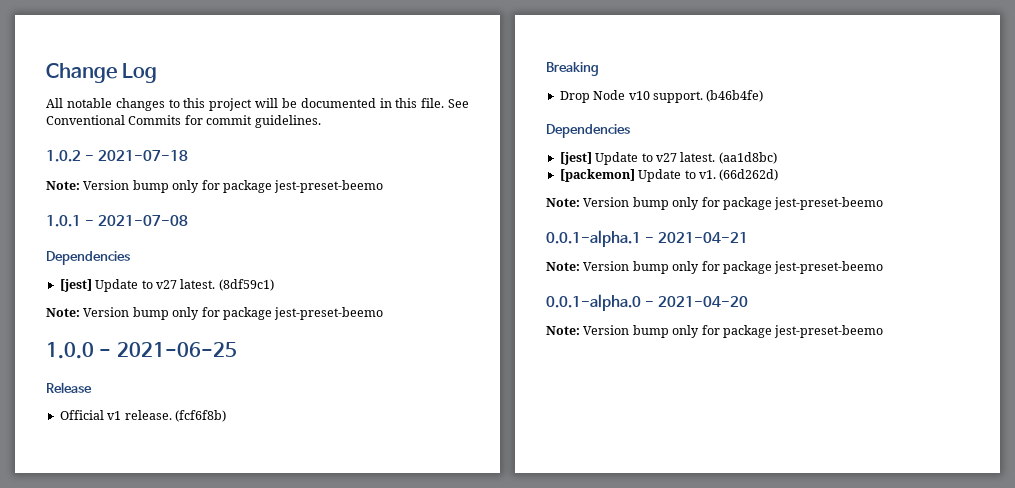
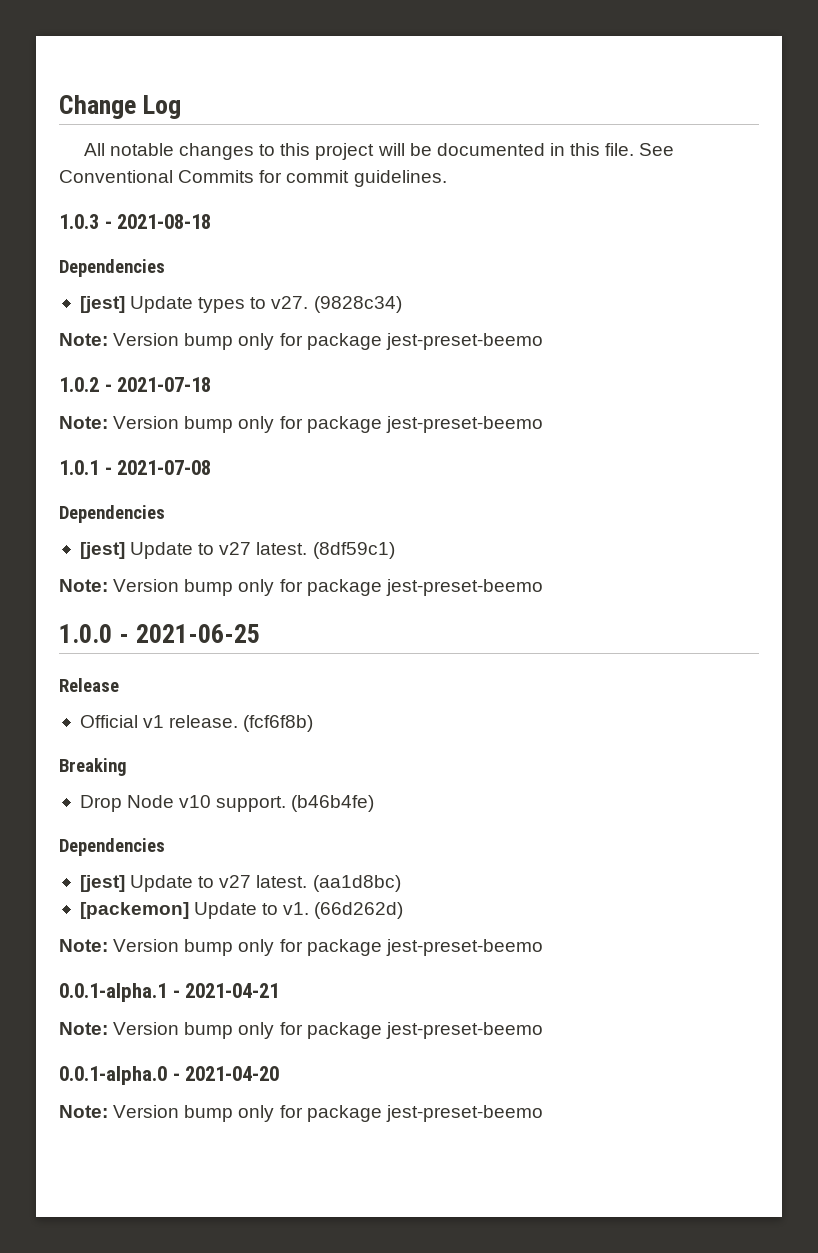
+ 1.0.3 - 2021-08-18
+ Dependencies
+ [jest] Update types to v27. (9828c34)
+ Note: Version bump only for package jest-preset-beemo

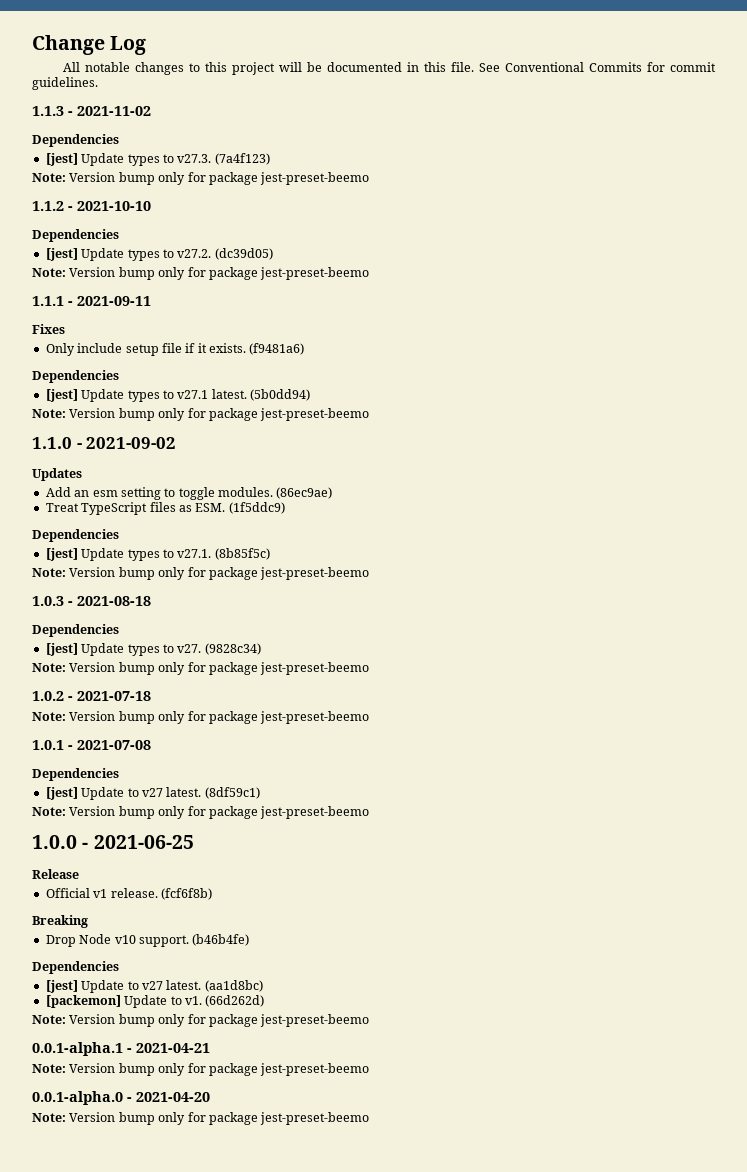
+ 1.1.3 - 2021-11-02
+ Dependencies
+ [jest] Update types to v27.3. (7a4f123)
+ Note: Version bump only for package jest-preset-beemo
+ 1.1.2 - 2021-10-10
+ Dependencies
+ [jest] Update types to v27.2. (dc39d05)
+ Note: Version bump only for package jest-preset-beemo
+ 1.1.1 - 2021-09-11
+ Fixes
+ Only include setup file if it exists. (f9481a6)
+ Dependencies
+ [jest] Update types to v27.1 latest. (5b0dd94)
+ Note: Version bump only for package jest-preset-beemo
+ 1.1.0 - 2021-09-02
+ Updates
+ Add an esm setting to toggle modules. (86ec9ae)
+ Treat TypeScript files as ESM. (1f5ddc9)
+ Dependencies
+ [jest] Update types to v27.1. (8b85f5c)
+ Note: Version bump only for package jest-preset-beemo

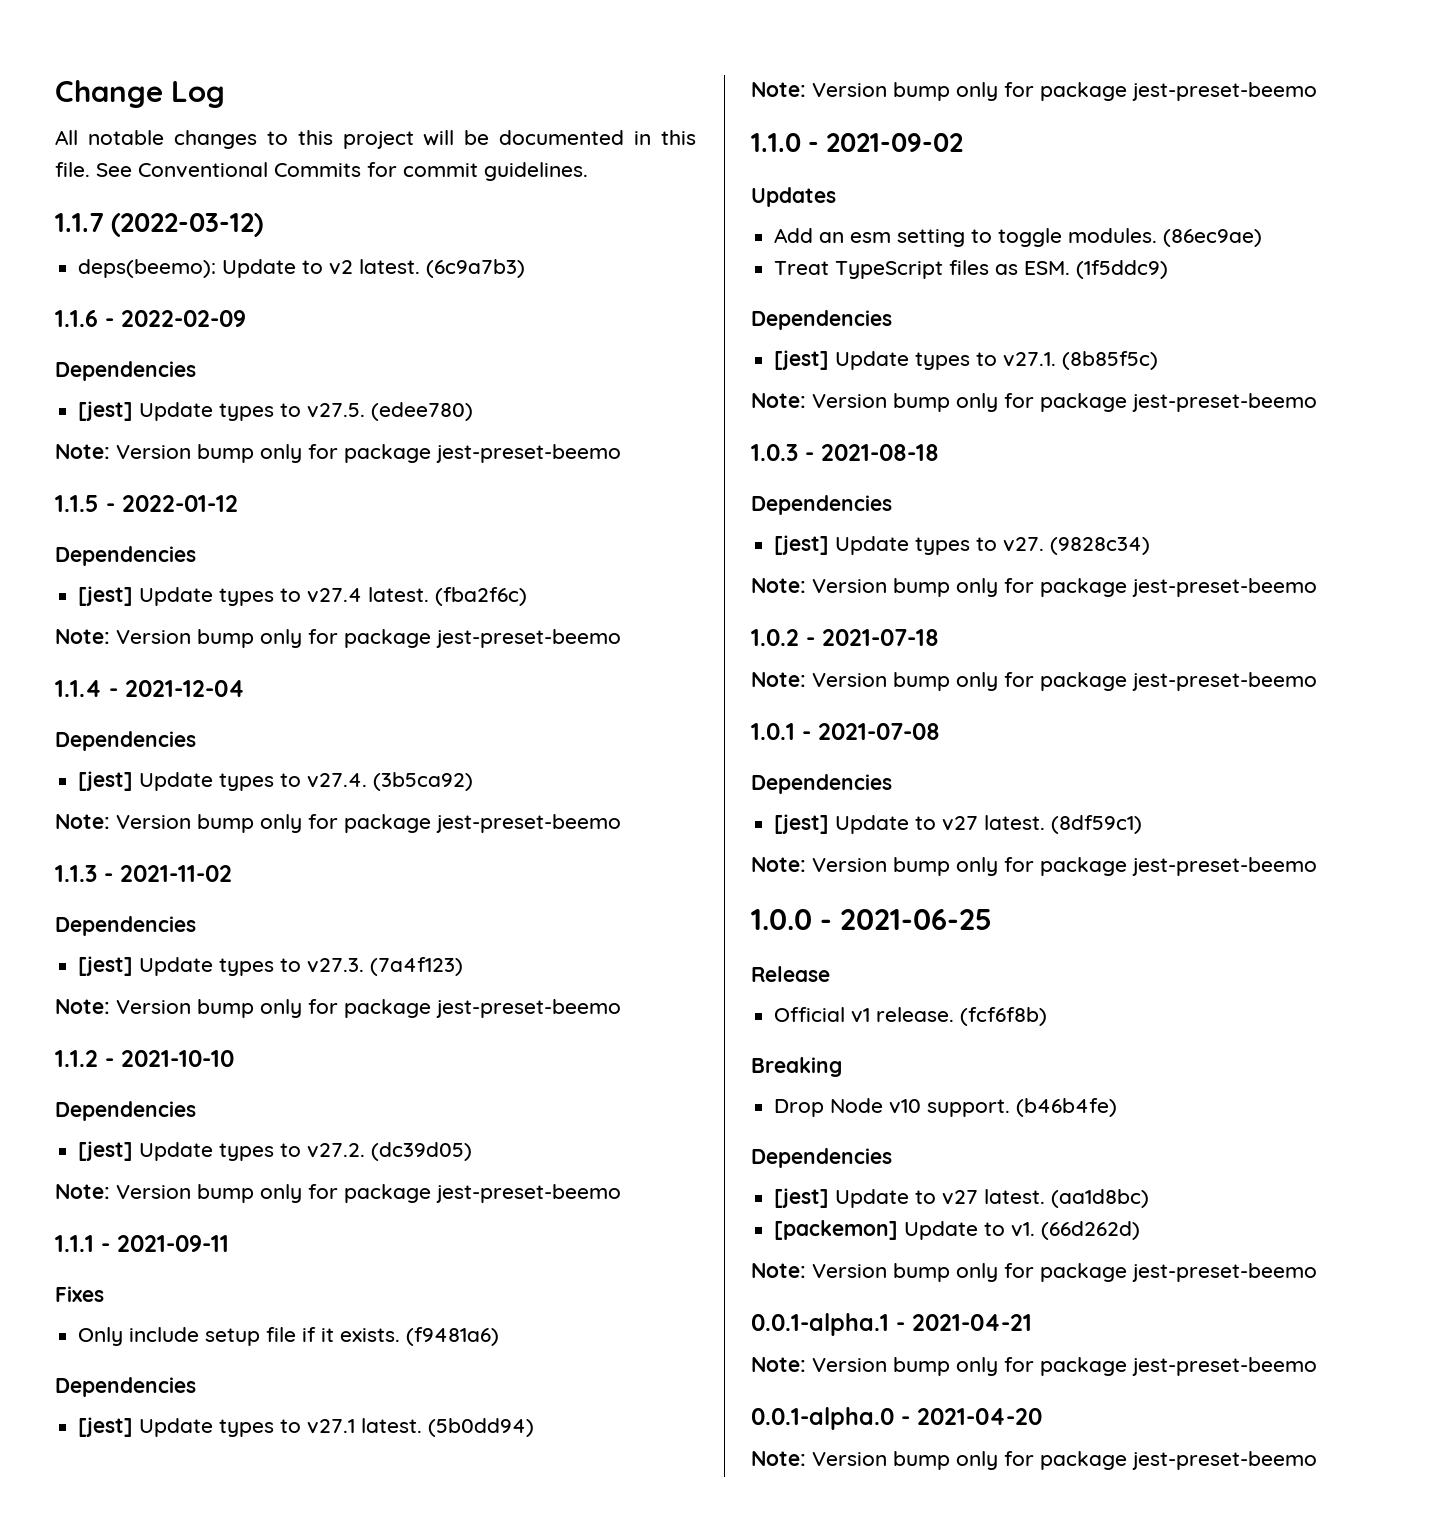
+ 1.1.7 (2022-03-12)
+ deps(beemo): Update to v2 latest. (6c9a7b3)
+ 1.1.6 - 2022-02-09
+ Dependencies
+ [jest] Update types to v27.5. (edee780)
+ Note: Version bump only for package jest-preset-beemo
+ 1.1.5 - 2022-01-12
+ Dependencies
+ [jest] Update types to v27.4 latest. (fba2f6c)
+ Note: Version bump only for package jest-preset-beemo
+ 1.1.4 - 2021-12-04
+ Dependencies
+ [jest] Update types to v27.4. (3b5ca92)
+ Note: Version bump only for package jest-preset-beemo

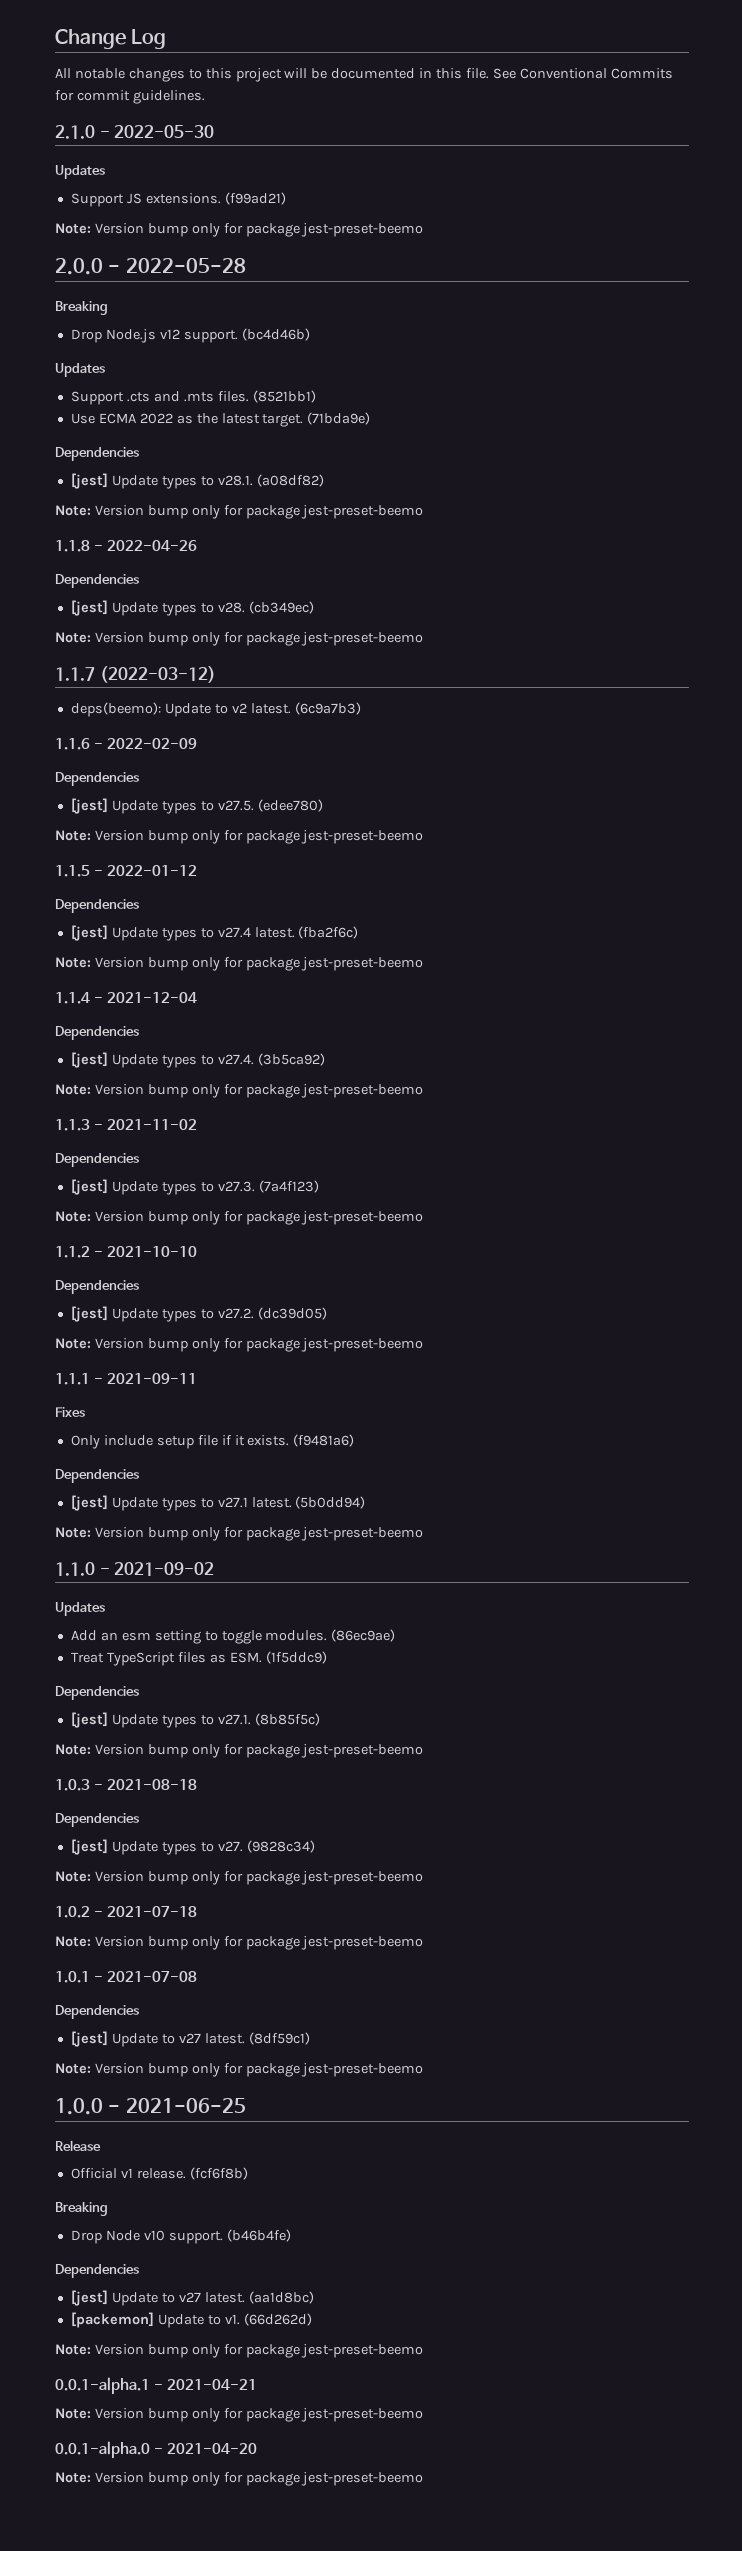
+ 2.1.0 - 2022-05-30
+ Updates
+ Support JS extensions. (f99ad21)
+ Note: Version bump only for package jest-preset-beemo
+ 2.0.0 - 2022-05-28
+ Breaking
+ Drop Node.js v12 support. (bc4d46b)
+ Updates
+ Support .cts and .mts files. (8521bb1)
+ Use ECMA 2022 as the latest target. (71bda9e)
+ Dependencies
+ [jest] Update types to v28.1. (a08df82)
+ Note: Version bump only for package jest-preset-beemo
+ 1.1.8 - 2022-04-26
+ Dependencies
+ [jest] Update types to v28. (cb349ec)
+ Note: Version bump only for package jest-preset-beemo

